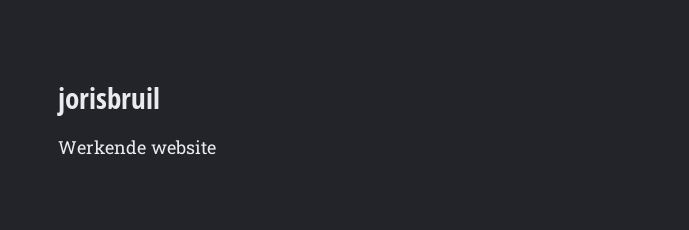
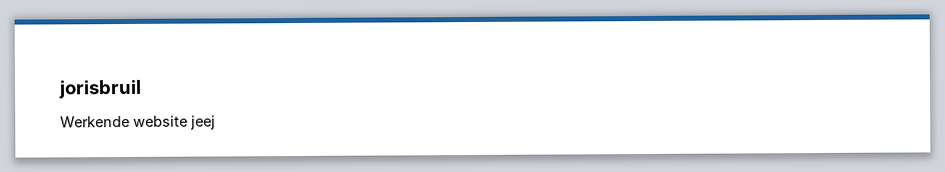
- Werkende website
+ Werkende website jeej

